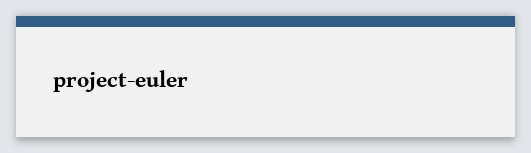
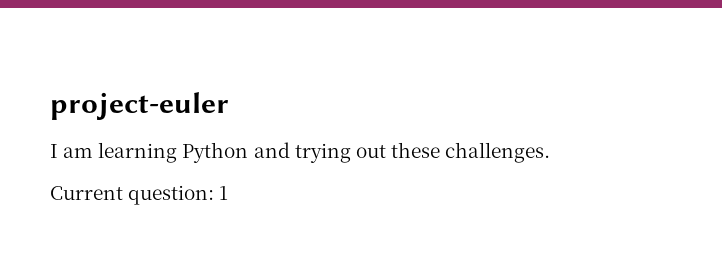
+ I am learning Python and trying out these challenges.
+ Current question: 1

